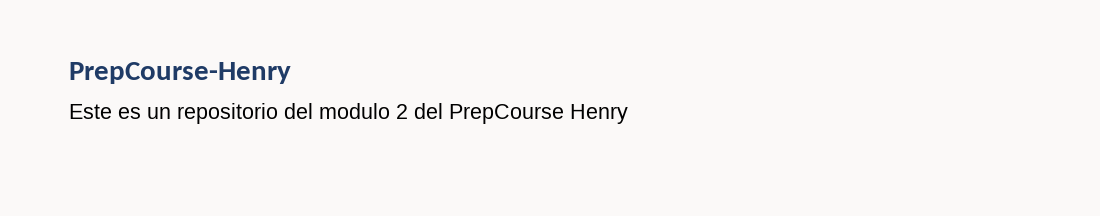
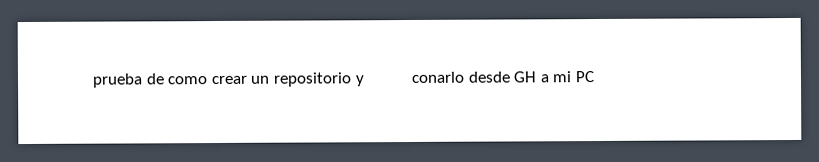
- PrepCourse-Henry
- Este es un repositorio del modulo 2 del PrepCourse Henry
+ prueba de como crear un repositorio y conarlo desde GH a mi PC

